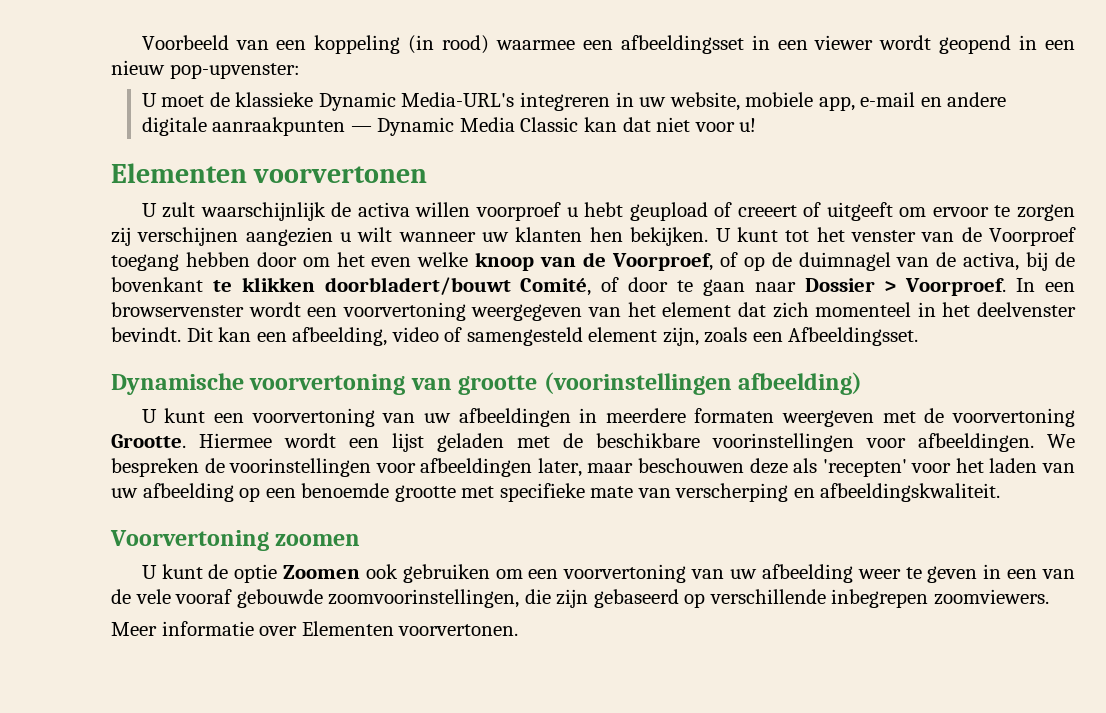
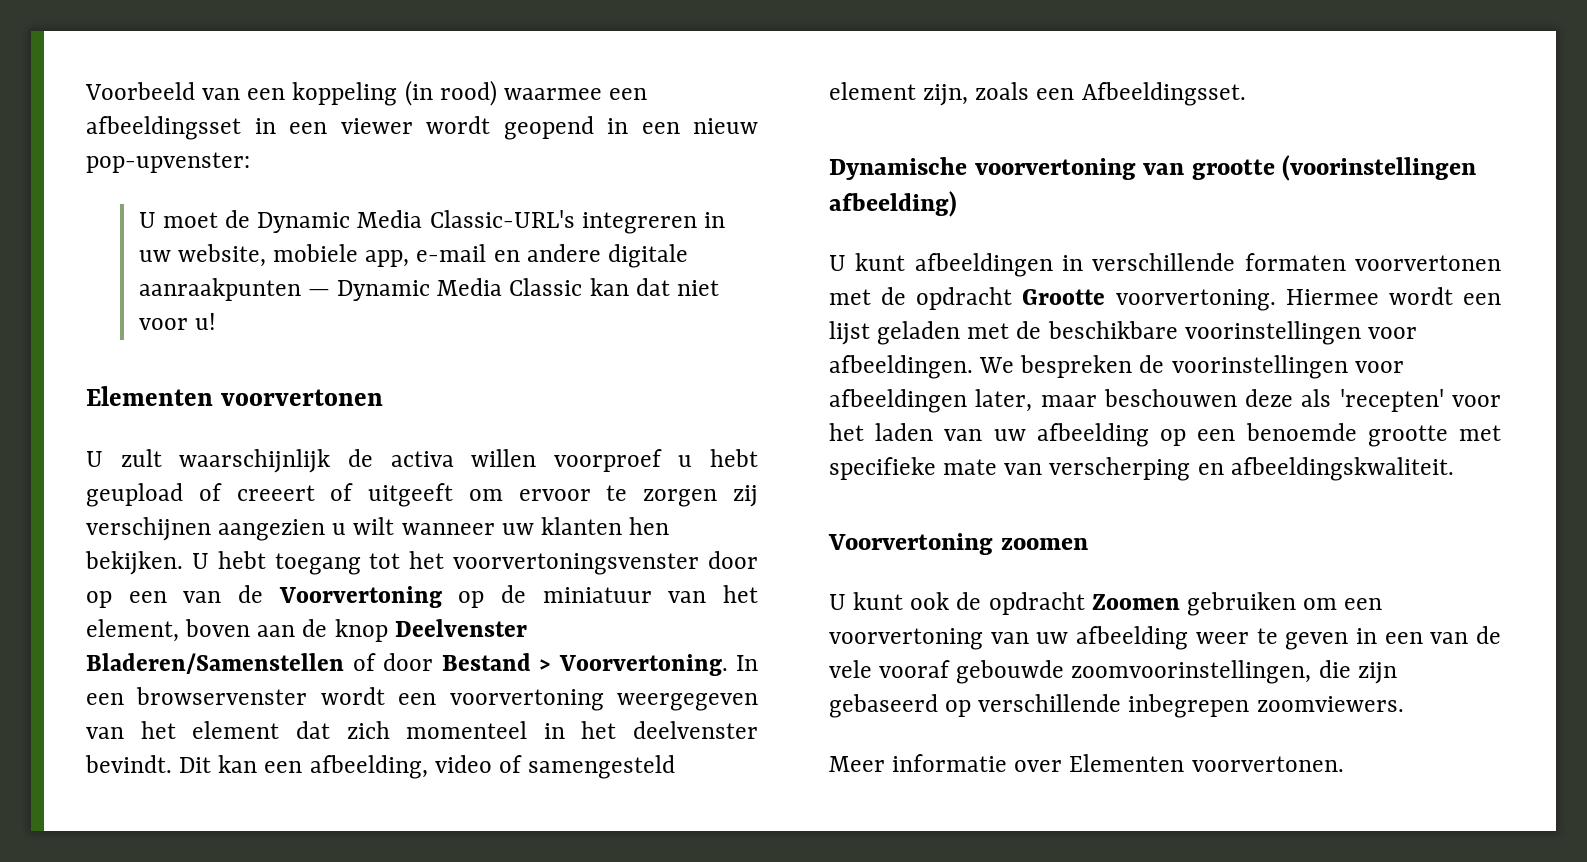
- U moet de klassieke Dynamic Media-URL's integreren in uw website, mobiele app, e-mail en andere digitale aanraakpunten — Dynamic Media Classic kan dat niet voor u!
+ U moet de Dynamic Media Classic-URL's integreren in uw website, mobiele app, e-mail en andere digitale aanraakpunten — Dynamic Media Classic kan dat niet voor u!
- U kunt tot het venster van de Voorproef toegang hebben door om het even welke knoop van de Voorproef, of op de duimnagel van de activa, bij de bovenkant te klikken doorbladert/bouwt Comité, of door te gaan naar Dossier > Voorproef.
+ U hebt toegang tot het voorvertoningsvenster door op een van de Voorvertoning op de miniatuur van het element, boven aan de knop Deelvenster Bladeren/Samenstellen of door Bestand > Voorvertoning.
- U kunt een voorvertoning van uw afbeeldingen in meerdere formaten weergeven met de voorvertoning Grootte.
+ U kunt afbeeldingen in verschillende formaten voorvertonen met de opdracht Grootte voorvertoning.
- U kunt de optie Zoomen ook gebruiken om een voorvertoning van uw afbeelding weer te geven in een van de vele vooraf gebouwde zoomvoorinstellingen, die zijn gebaseerd op verschillende inbegrepen zoomviewers.
+ U kunt ook de opdracht Zoomen gebruiken om een voorvertoning van uw afbeelding weer te geven in een van de vele vooraf gebouwde zoomvoorinstellingen, die zijn gebaseerd op verschillende inbegrepen zoomviewers.

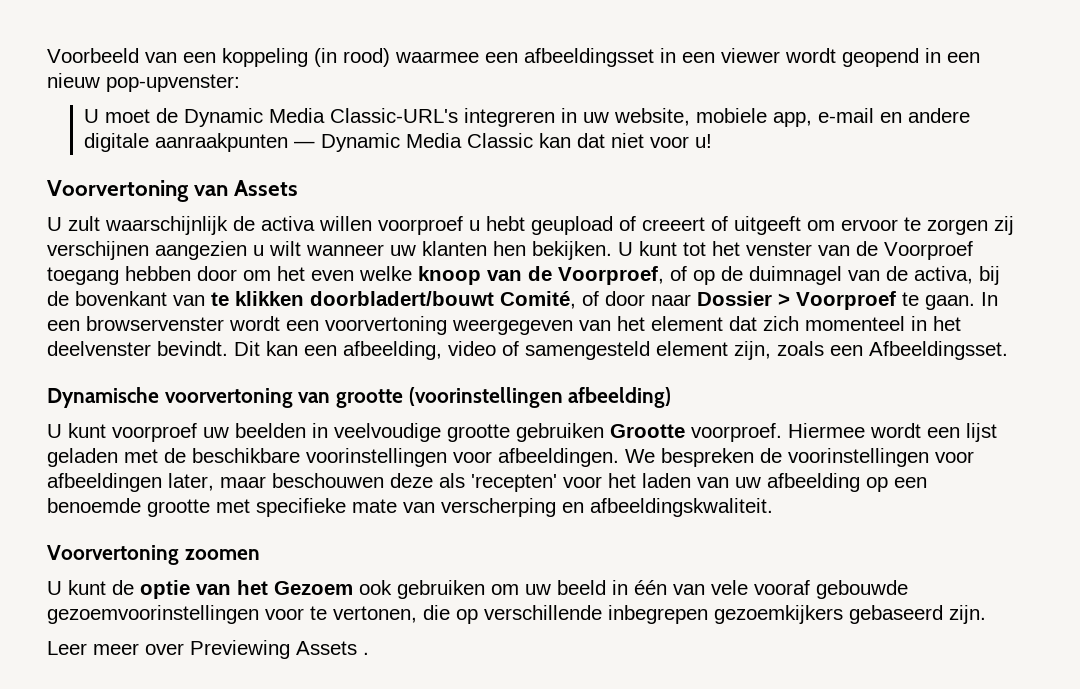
- Elementen voorvertonen
+ Voorvertoning van Assets
- U hebt toegang tot het voorvertoningsvenster door op een van de Voorvertoning op de miniatuur van het element, boven aan de knop Deelvenster Bladeren/Samenstellen of door Bestand > Voorvertoning.
+ U kunt tot het venster van de Voorproef toegang hebben door om het even welke knoop van de Voorproef, of op de duimnagel van de activa, bij de bovenkant van te klikken doorbladert/bouwt Comité, of door naar Dossier > Voorproef te gaan.
- U kunt afbeeldingen in verschillende formaten voorvertonen met de opdracht Grootte voorvertoning.
+ U kunt voorproef uw beelden in veelvoudige grootte gebruiken Grootte voorproef.
- U kunt ook de opdracht Zoomen gebruiken om een voorvertoning van uw afbeelding weer te geven in een van de vele vooraf gebouwde zoomvoorinstellingen, die zijn gebaseerd op verschillende inbegrepen zoomviewers.
- Meer informatie over Elementen voorvertonen.
+ U kunt de optie van het Gezoem ook gebruiken om uw beeld in één van vele vooraf gebouwde gezoemvoorinstellingen voor te vertonen, die op verschillende inbegrepen gezoemkijkers gebaseerd zijn.
+ Leer meer over Previewing Assets .

